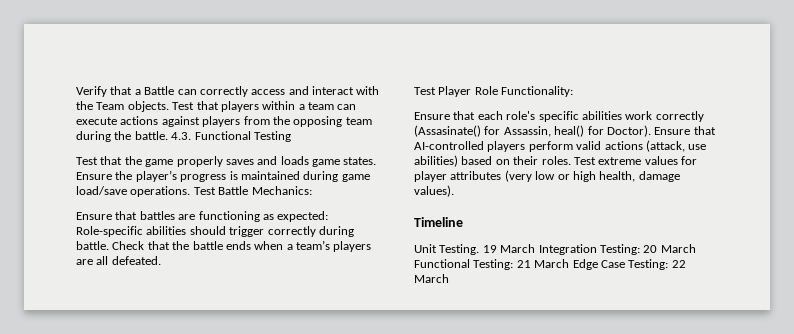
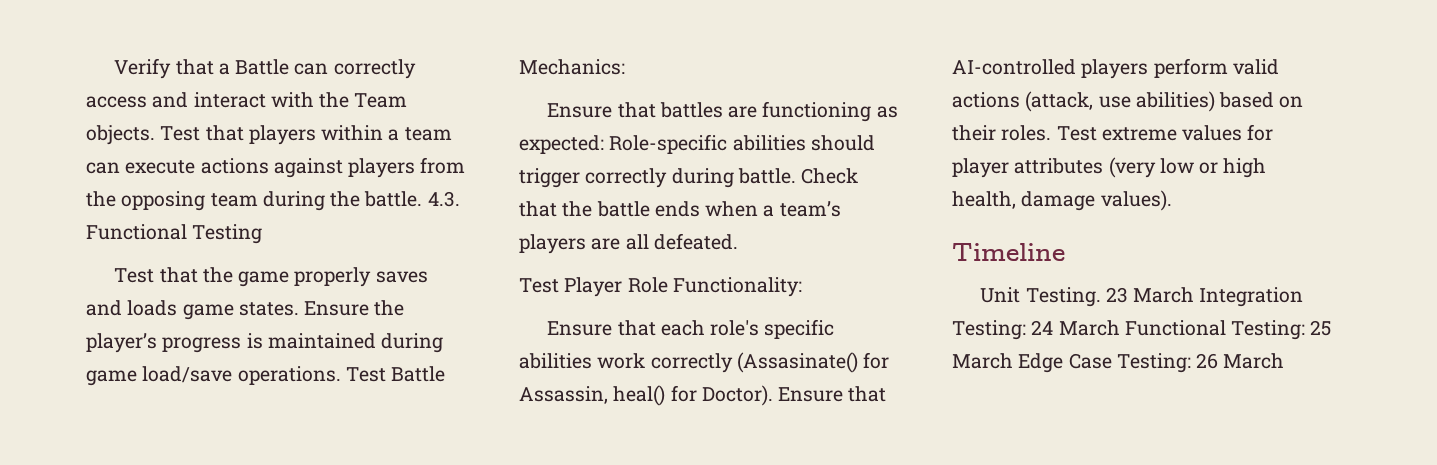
- 19 March Integration Testing: 20 March Functional Testing: 21 March Edge Case Testing: 22 March
+ 23 March Integration Testing: 24 March Functional Testing: 25 March Edge Case Testing: 26 March

